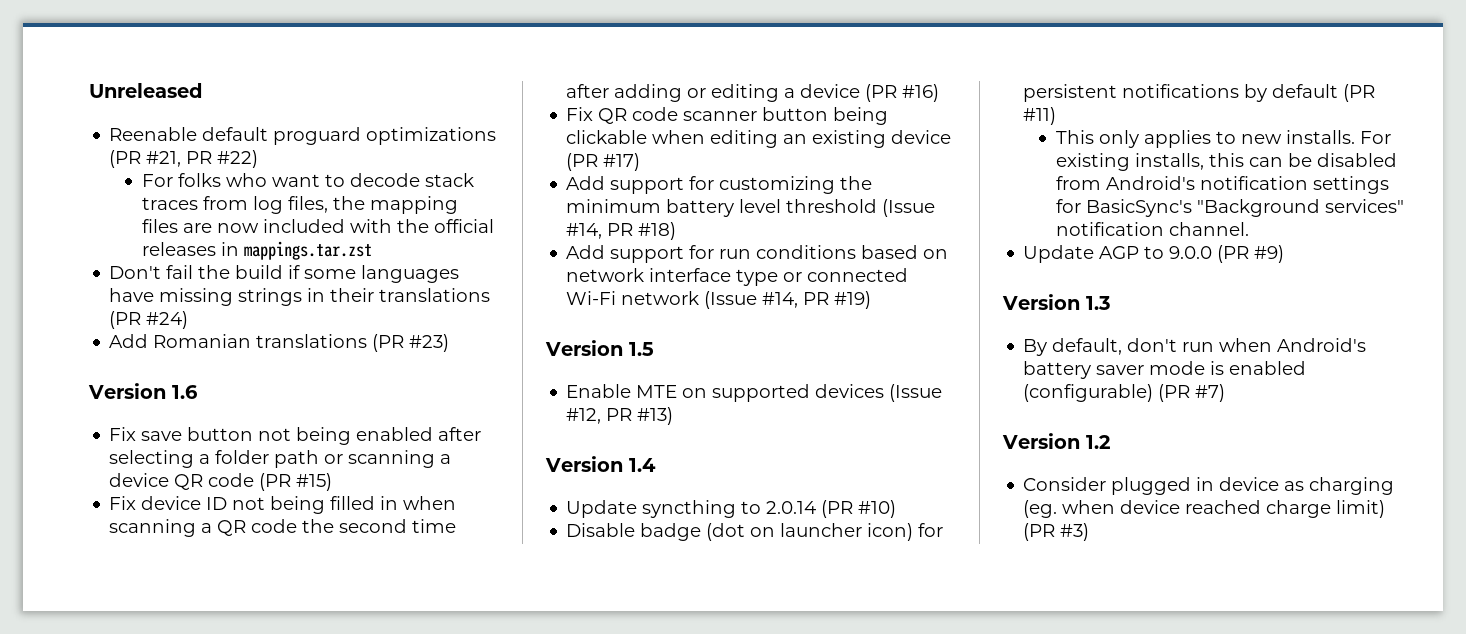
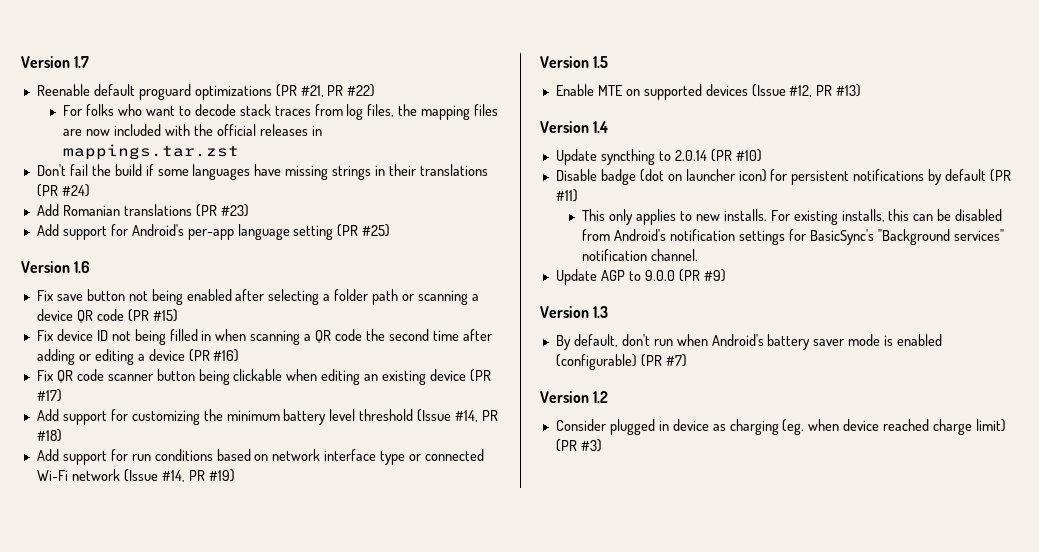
- Unreleased
+ Version 1.7
+ Add support for Android's per-app language setting (PR #25)

